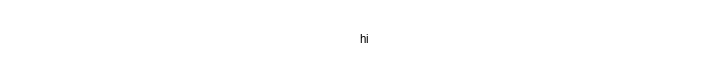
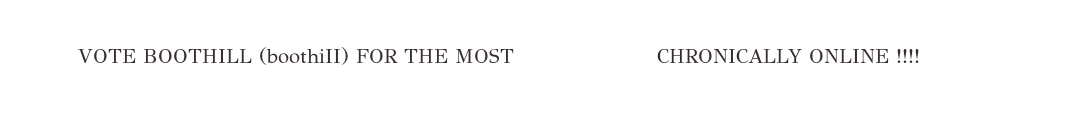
- hi
+ VOTE BOOTHILL (boothiII) FOR THE MOST CHRONICALLY ONLINE !!!!

